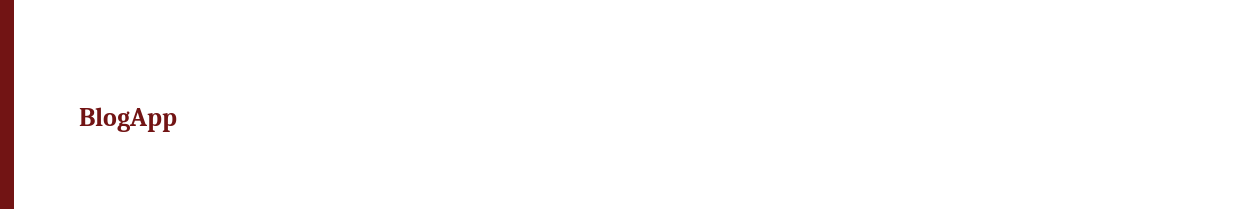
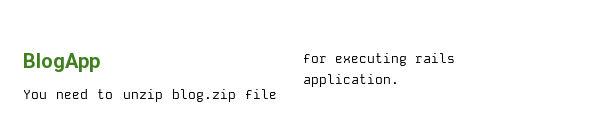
+ You need to unzip blog.zip file for executing rails application.

